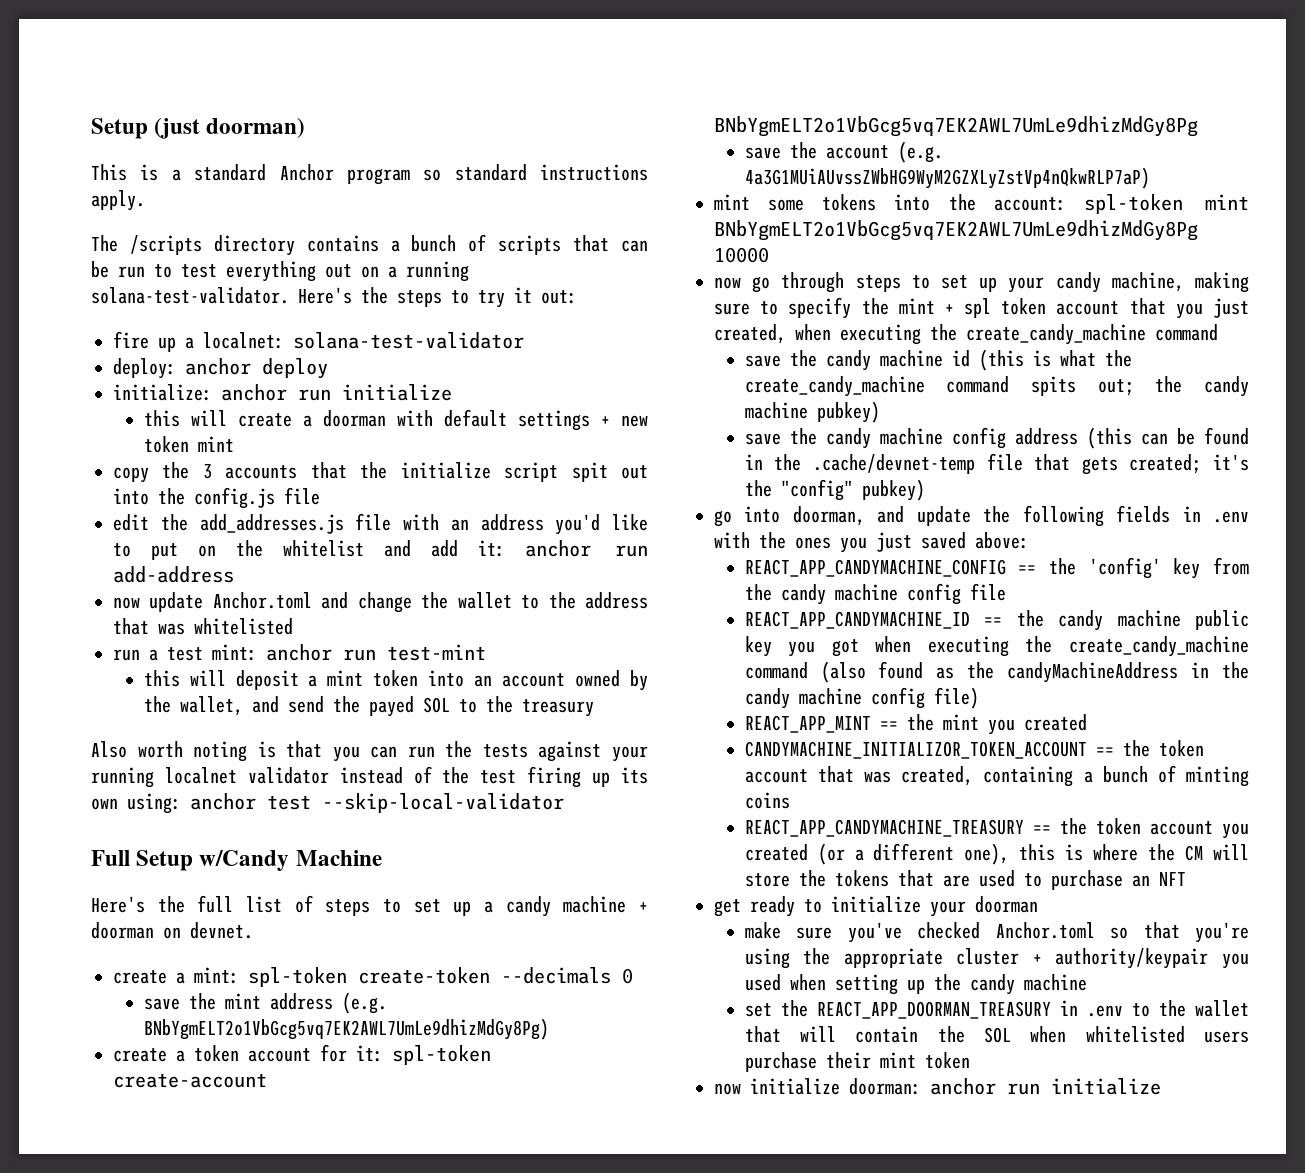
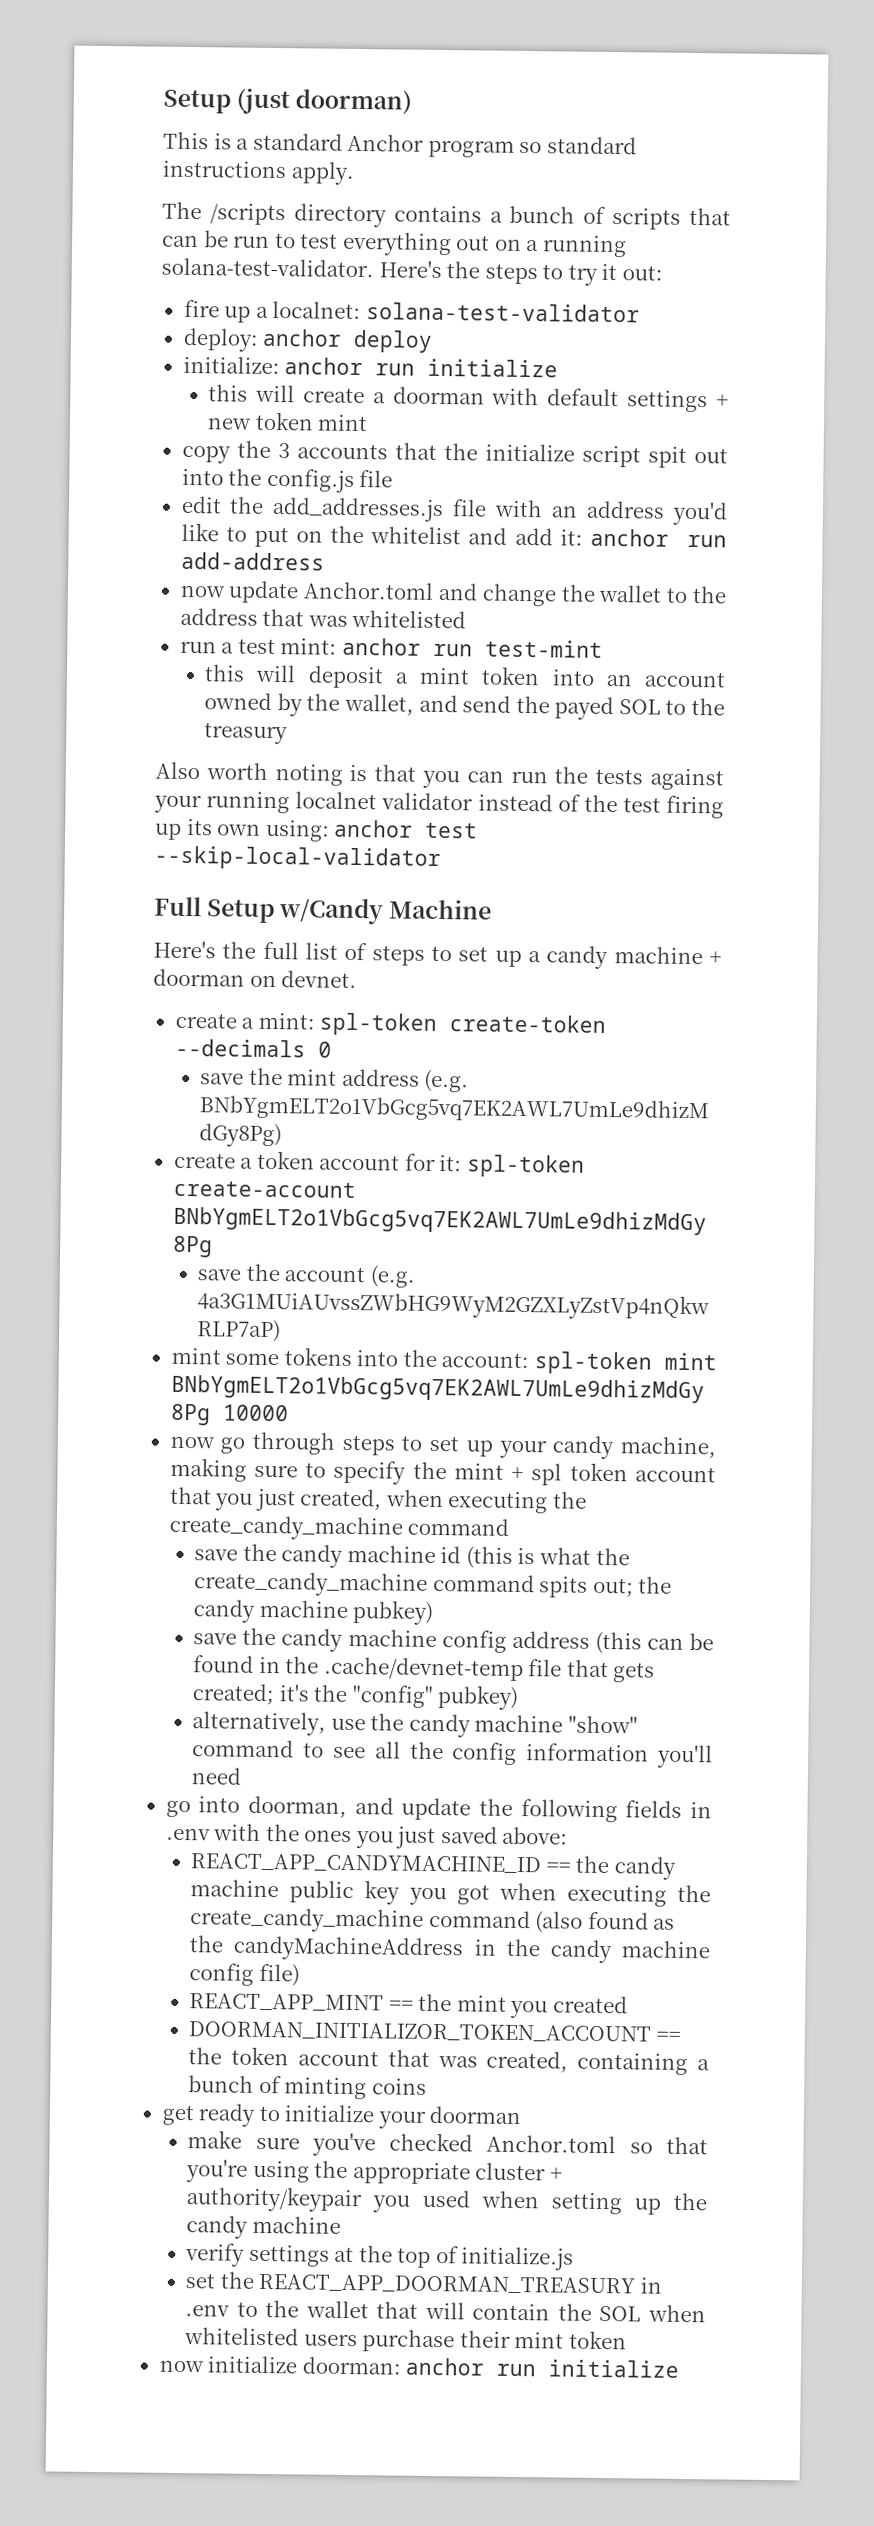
+ alternatively, use the candy machine "show" command to see all the config information you'll need
- REACT_APP_CANDYMACHINE_CONFIG == the 'config' key from the candy machine config file
- CANDYMACHINE_INITIALIZOR_TOKEN_ACCOUNT == the token account that was created, containing a bunch of minting coins
+ DOORMAN_INITIALIZOR_TOKEN_ACCOUNT == the token account that was created, containing a bunch of minting coins
- REACT_APP_CANDYMACHINE_TREASURY == the token account you created (or a different one), this is where the CM will store the tokens that are used to purchase an NFT
+ verify settings at the top of initialize.js

